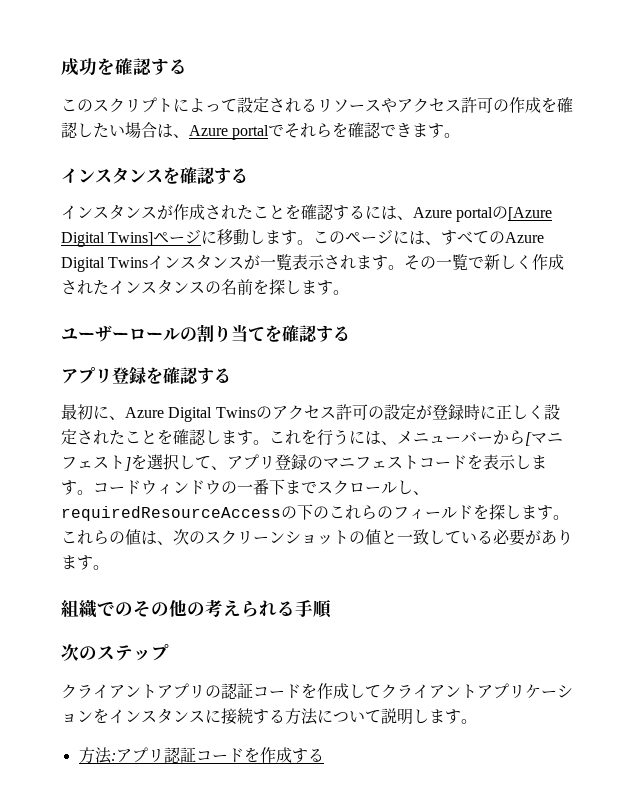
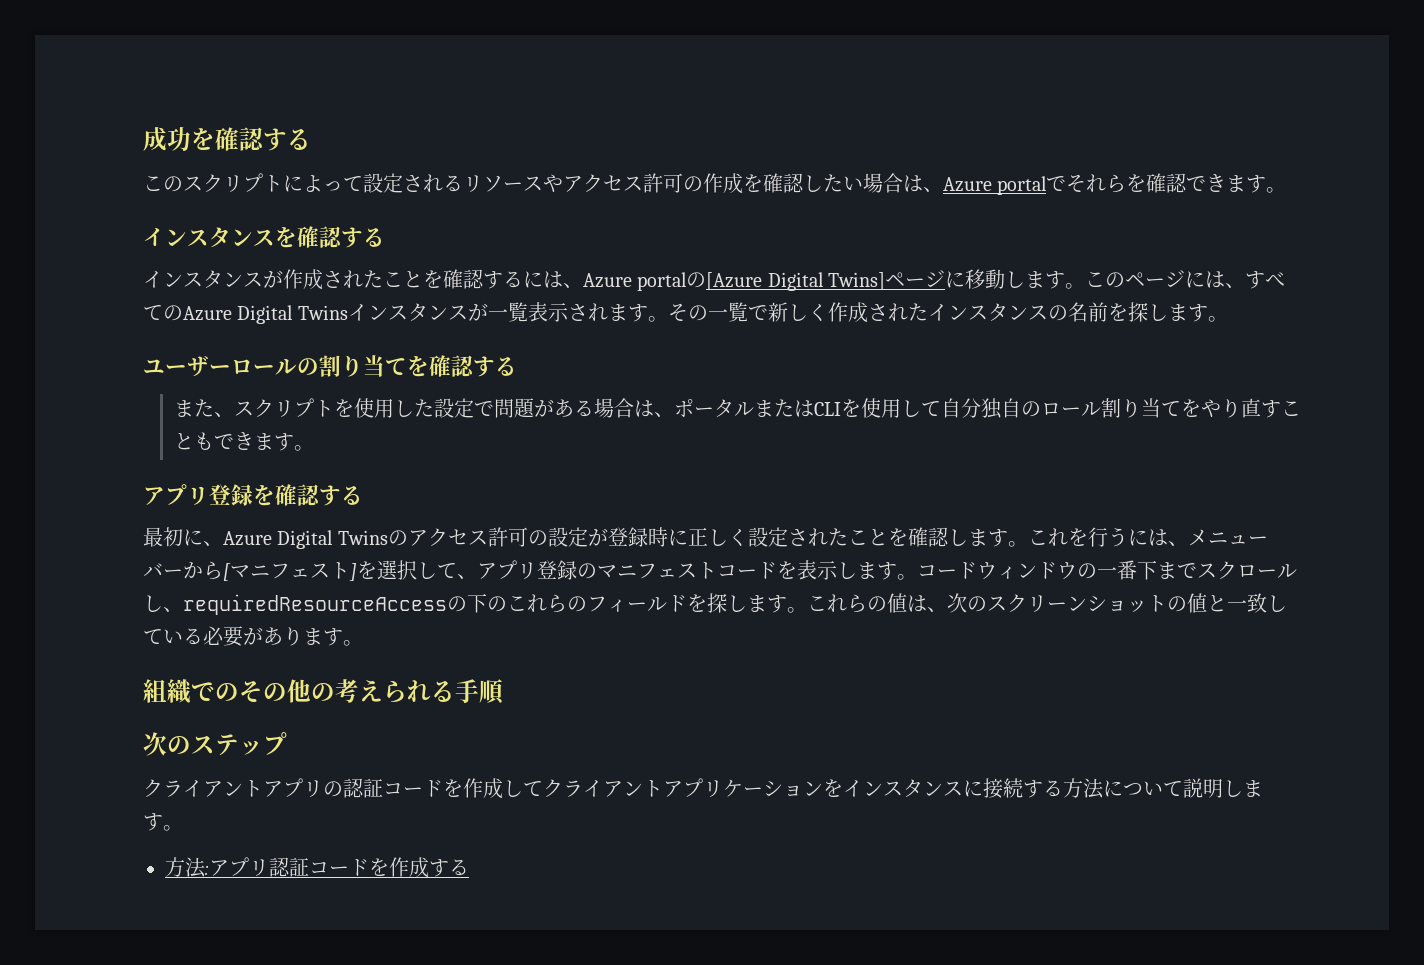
+ また、スクリプトを使用した設定で問題がある場合は、ポータルまたはCLIを使用して自分独自のロール割り当てをやり直すこともできます。

